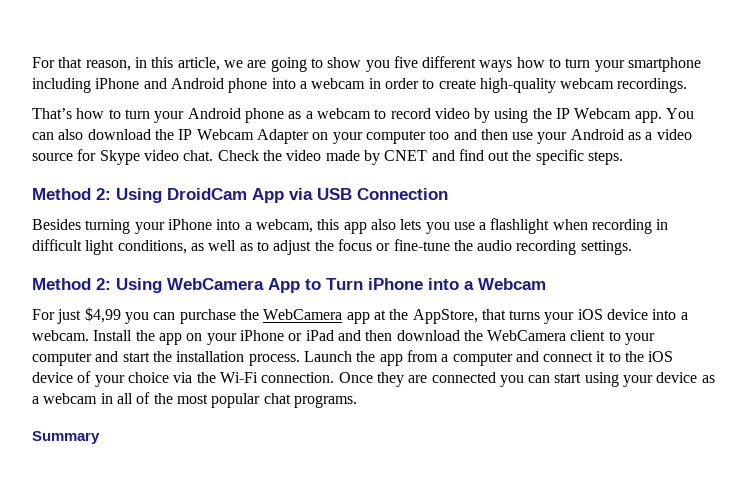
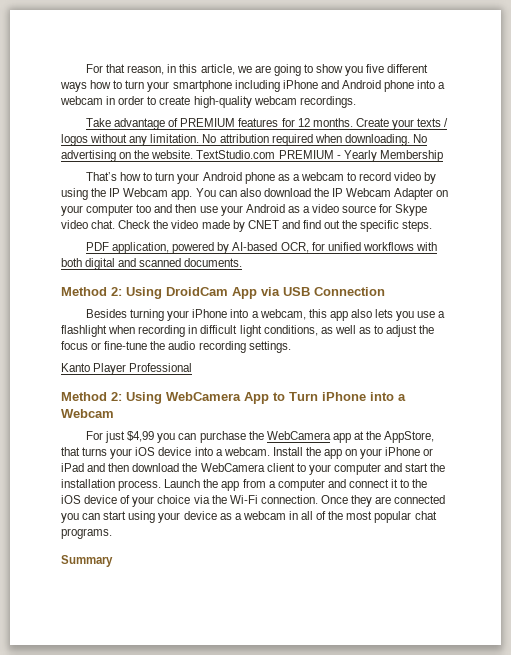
+ Take advantage of PREMIUM features for 12 months. Create your texts / logos without any limitation. No attribution required when downloading. No advertising on the website. TextStudio.com PREMIUM - Yearly Membership
+ PDF application, powered by AI-based OCR, for unified workflows with both digital and scanned documents.
+ Kanto Player Professional

